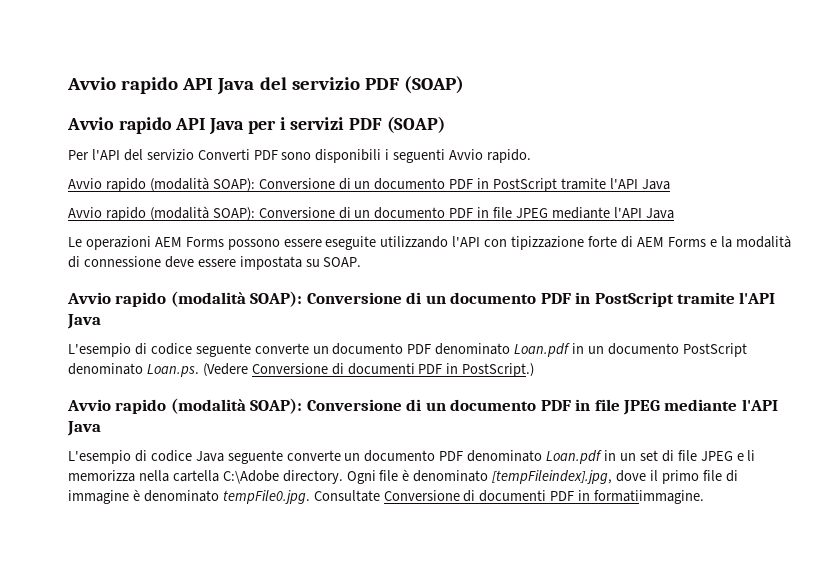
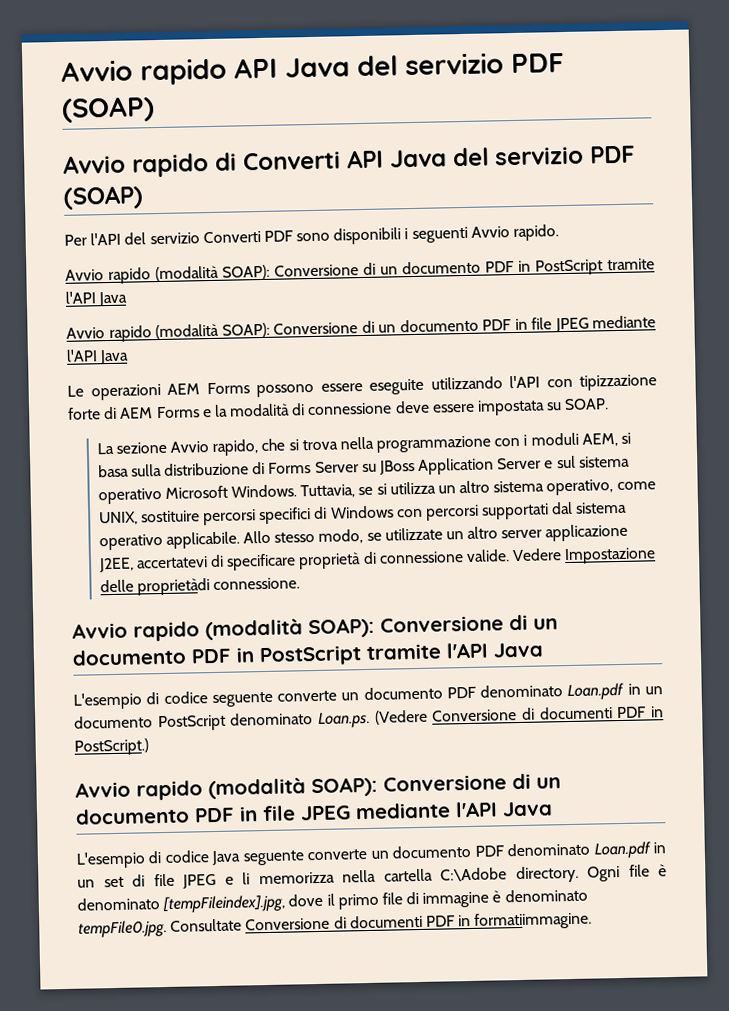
- Avvio rapido API Java per i servizi PDF (SOAP)
+ Avvio rapido di Converti API Java del servizio PDF (SOAP)
+ La sezione Avvio rapido, che si trova nella programmazione con i moduli AEM, si basa sulla distribuzione di Forms Server su JBoss Application Server e sul sistema operativo Microsoft Windows. Tuttavia, se si utilizza un altro sistema operativo, come UNIX, sostituire percorsi specifici di Windows con percorsi supportati dal sistema operativo applicabile. Allo stesso modo, se utilizzate un altro server applicazione J2EE, accertatevi di specificare proprietà di connessione valide. Vedere Impostazione delle proprietàdi connessione.

